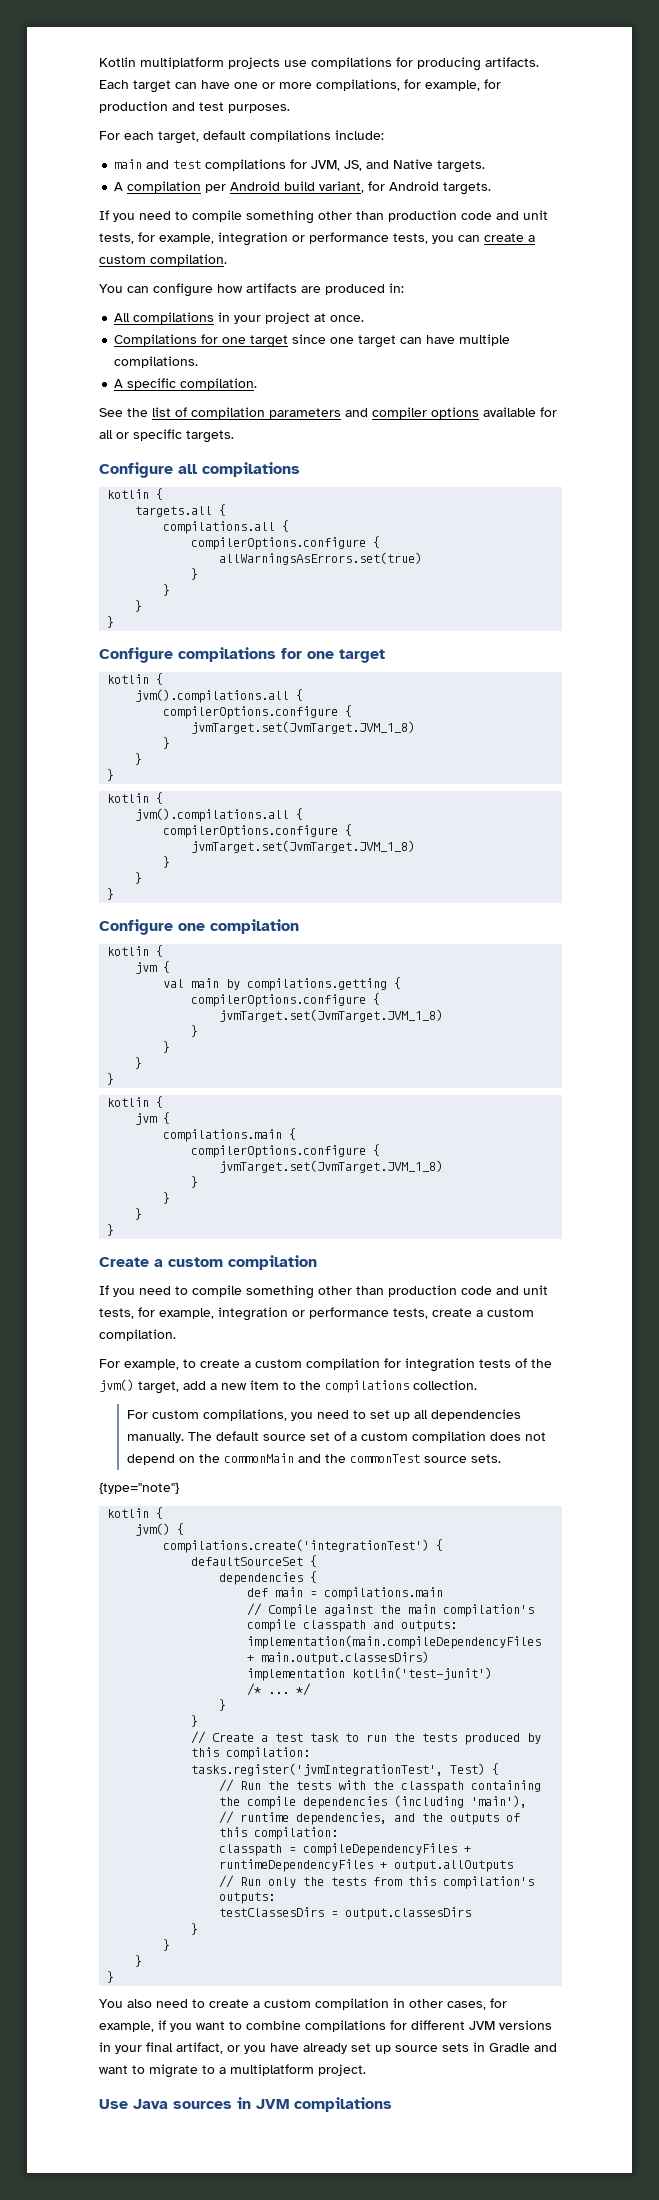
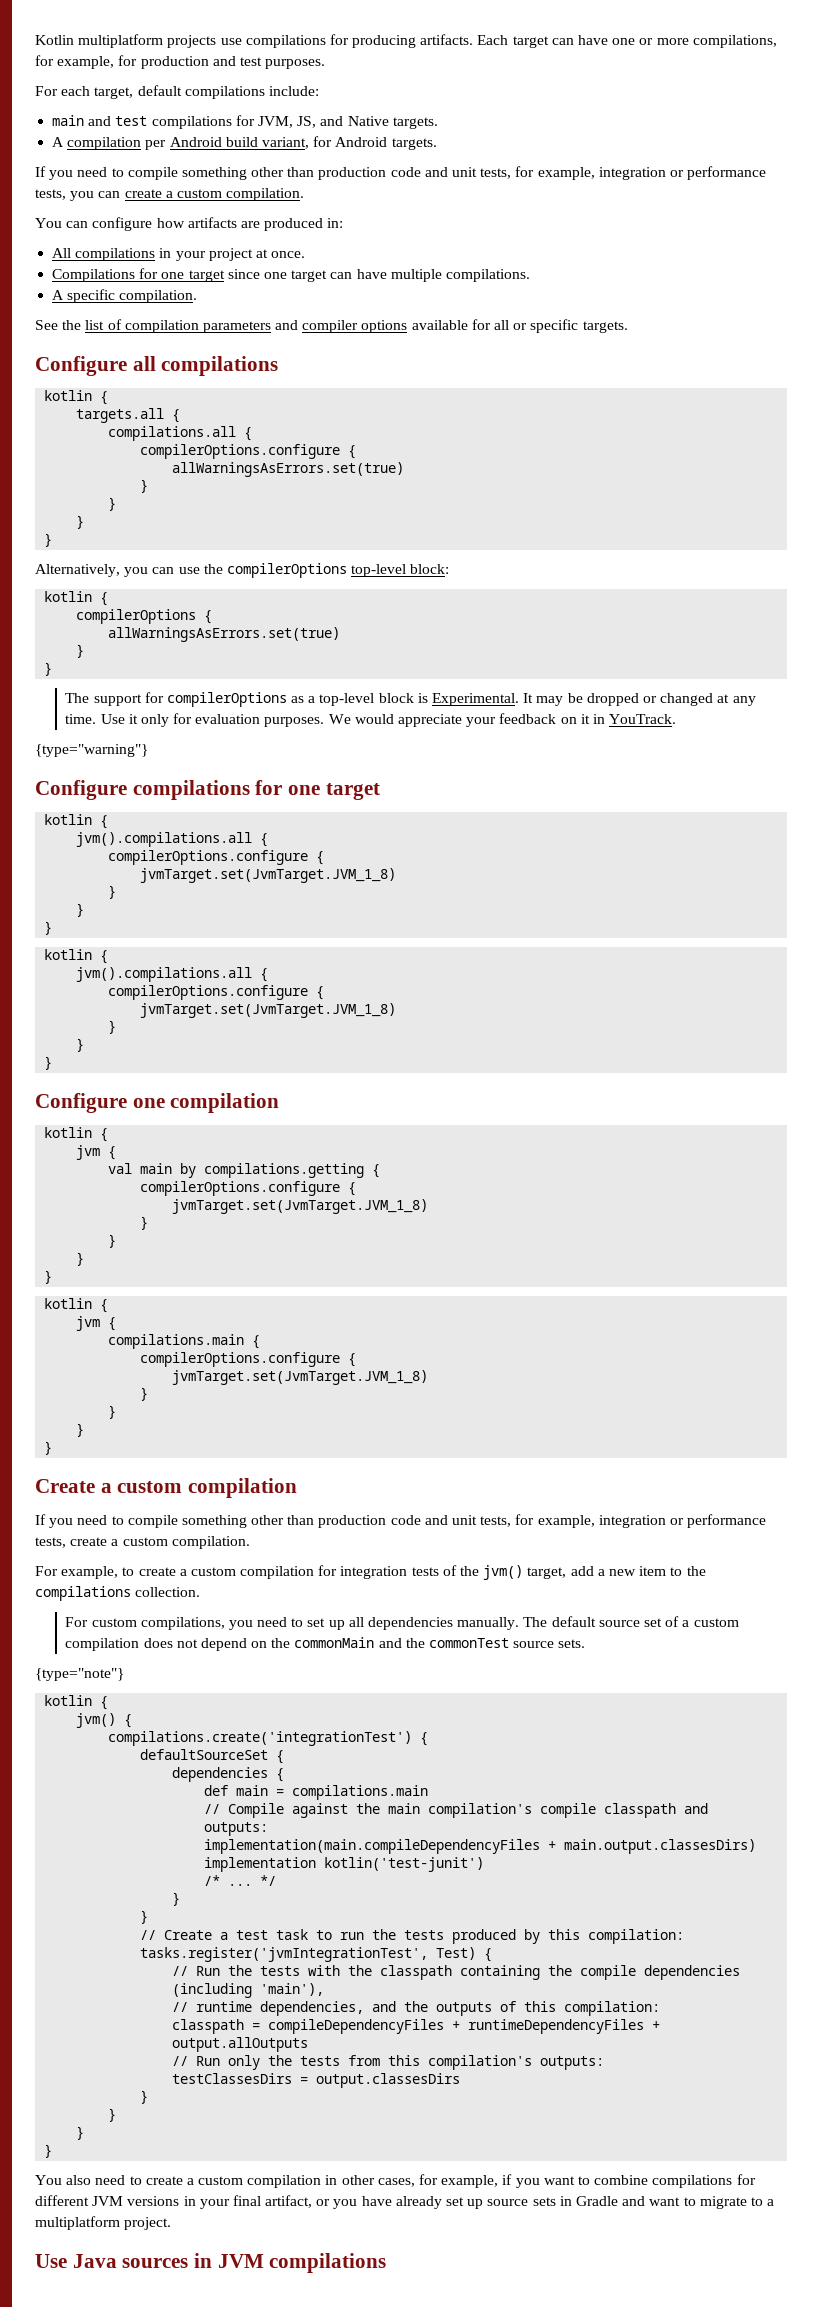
+ Alternatively, you can use the compilerOptions top-level block:
+ kotlin {
+ compilerOptions {
+ allWarningsAsErrors.set(true)
+ }
+ }
+ The support for compilerOptions as a top-level block is Experimental. It may be dropped or changed at any time. Use it only for evaluation purposes. We would appreciate your feedback on it in YouTrack.
+ {type="warning"}

